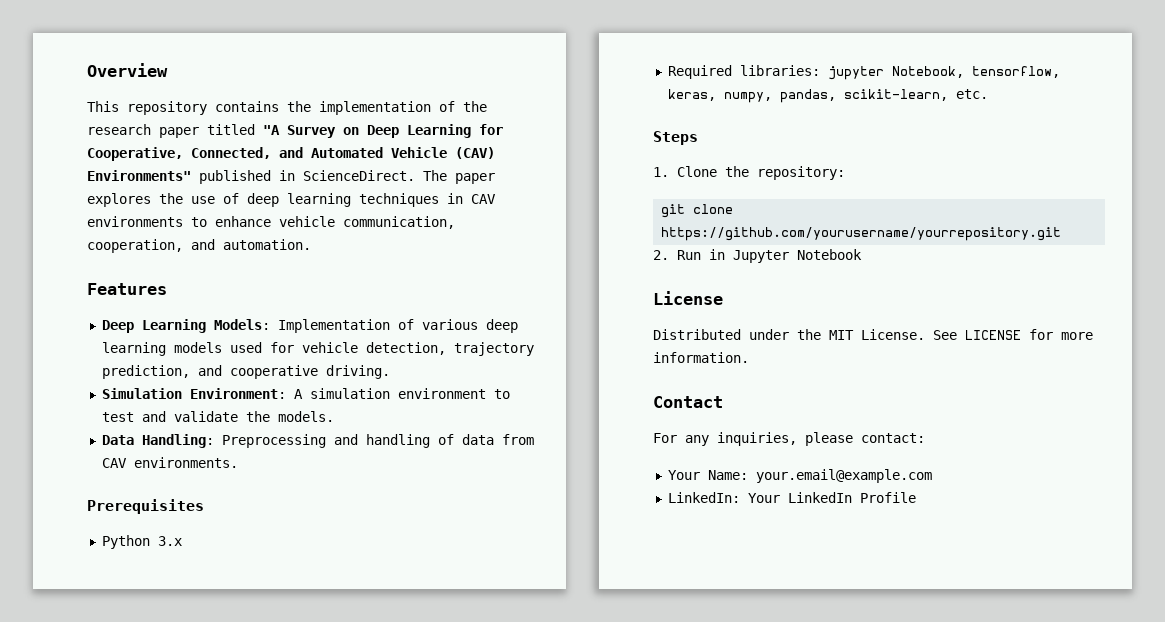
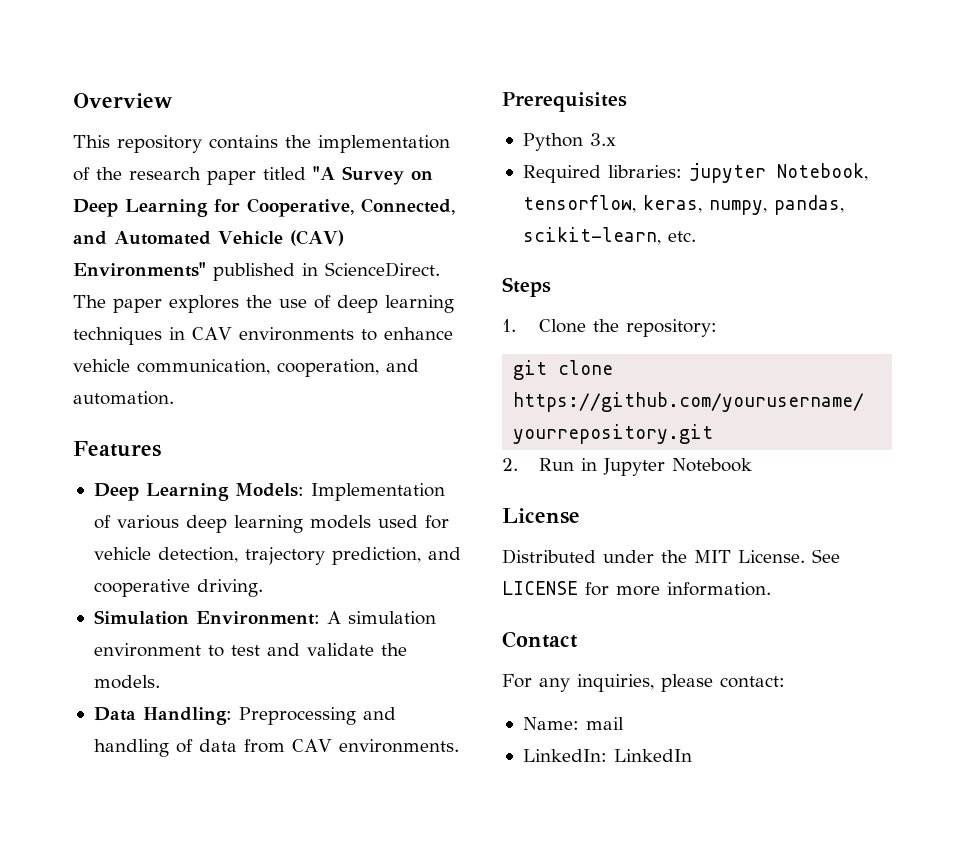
- Your Name: your.email@example.com
- LinkedIn: Your LinkedIn Profile
+ Name: mail
+ LinkedIn: LinkedIn

